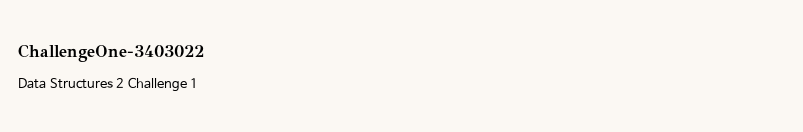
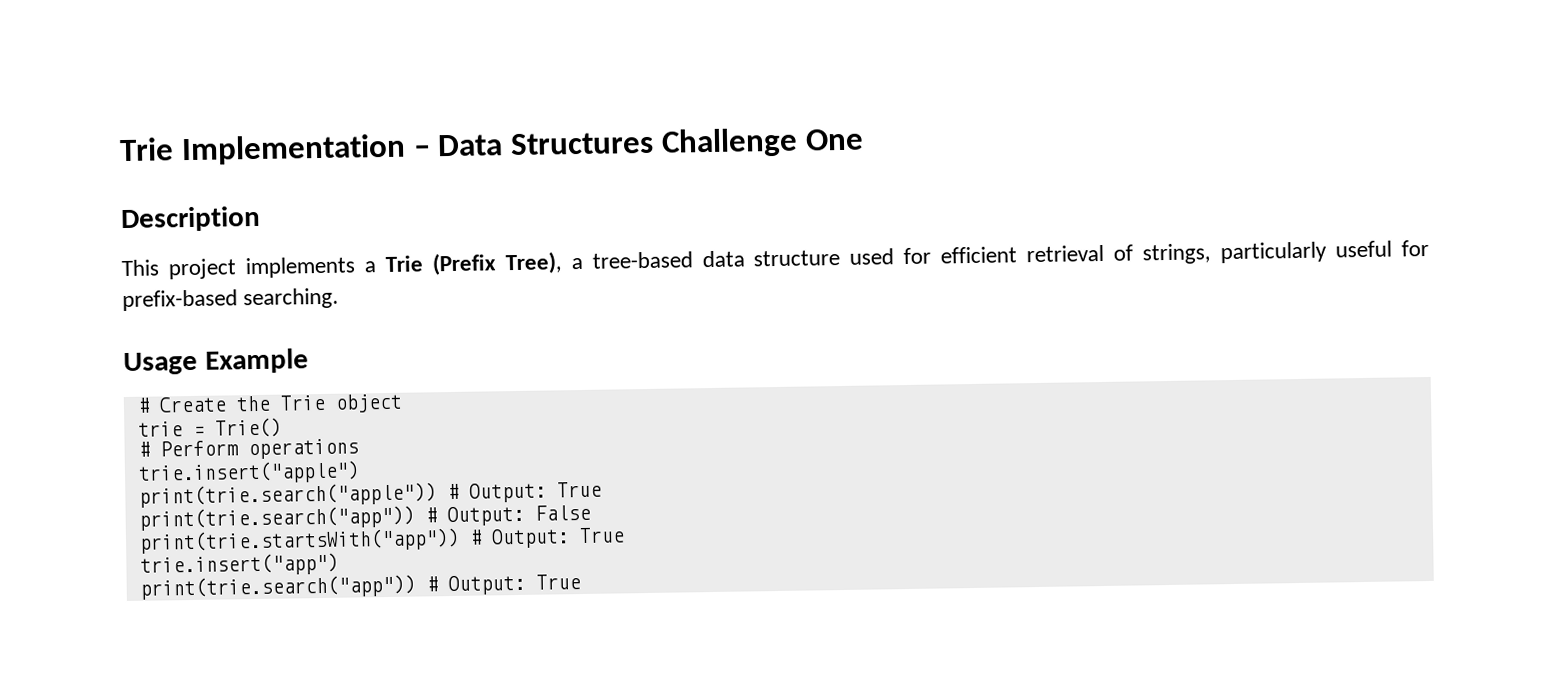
- ChallengeOne-3403022
- Data Structures 2 Challenge 1
+ Trie Implementation – Data Structures Challenge One
+ Description
+ This project implements a Trie (Prefix Tree), a tree-based data structure used for efficient retrieval of strings, particularly useful for prefix-based searching.
+ Usage Example
+ # Create the Trie object
+ trie = Trie()
+ # Perform operations
+ trie.insert("apple")
+ print(trie.search("apple")) # Output: True
+ print(trie.search("app")) # Output: False
+ print(trie.startsWith("app")) # Output: True
+ trie.insert("app")
+ print(trie.search("app")) # Output: True

